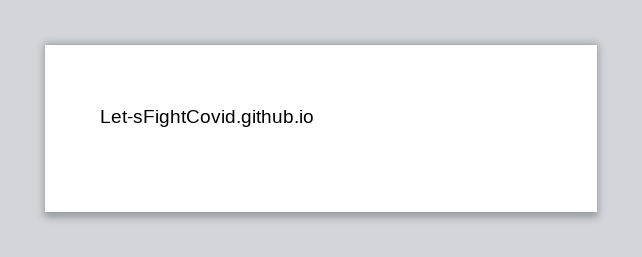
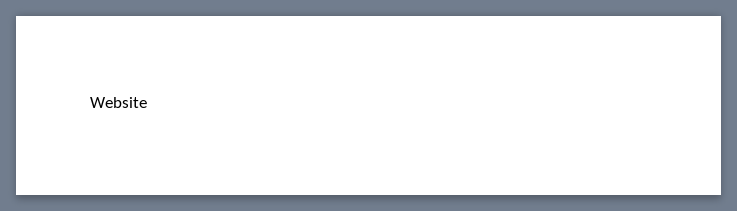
- Let-sFightCovid.github.io
+ Website

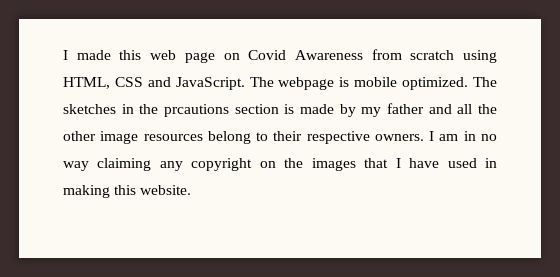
- Website
+ I made this web page on Covid Awareness from scratch using HTML, CSS and JavaScript. The webpage is mobile optimized. The sketches in the prcautions section is made by my father and all the other image resources belong to their respective owners. I am in no way claiming any copyright on the images that I have used in making this website.

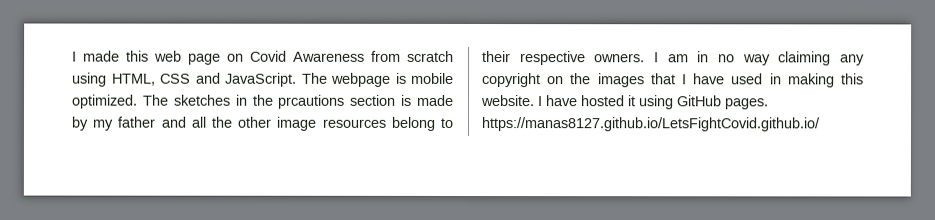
+ I have hosted it using GitHub pages. https://manas8127.github.io/LetsFightCovid.github.io/

